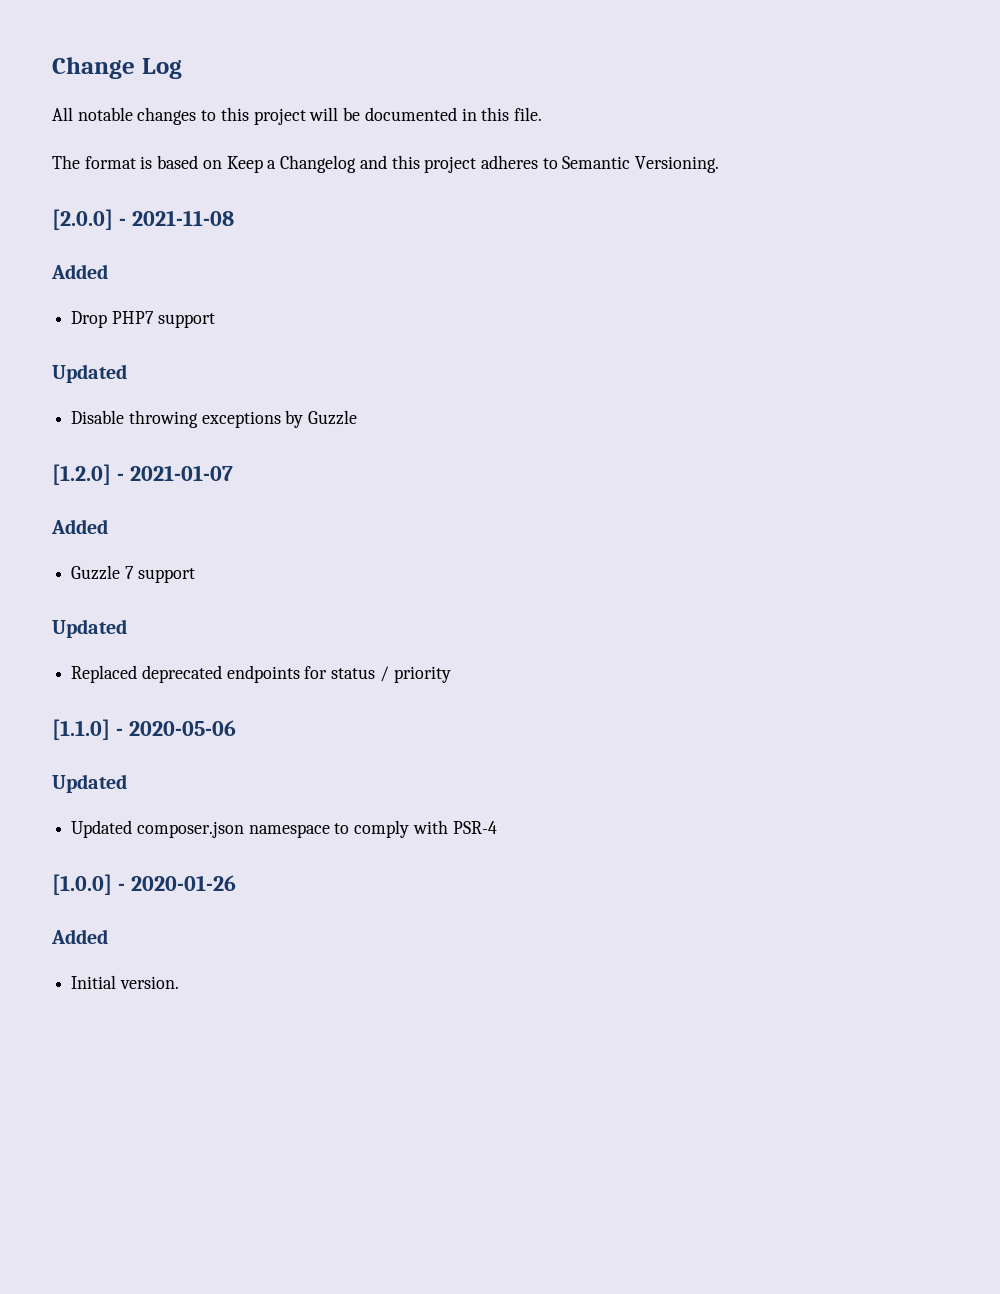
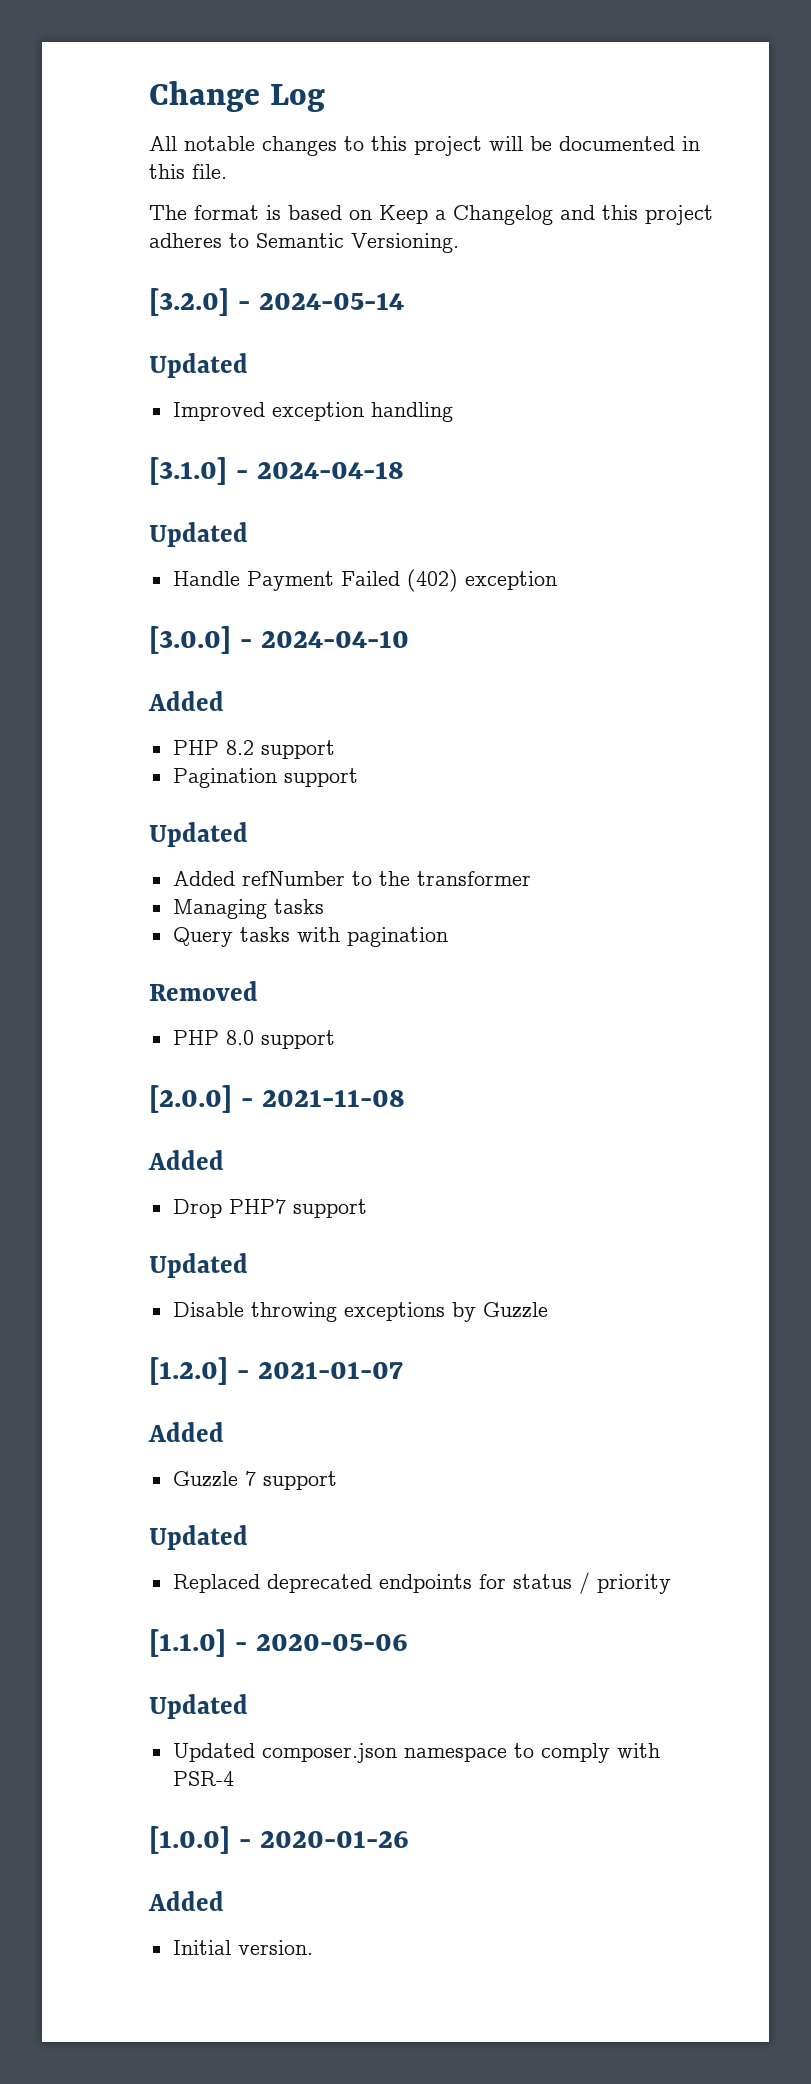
+ [3.2.0] - 2024-05-14
+ Updated
+ Improved exception handling
+ [3.1.0] - 2024-04-18
+ Updated
+ Handle Payment Failed (402) exception
+ [3.0.0] - 2024-04-10
+ Added
+ PHP 8.2 support
+ Pagination support
+ Updated
+ Added refNumber to the transformer
+ Managing tasks
+ Query tasks with pagination
+ Removed
+ PHP 8.0 support

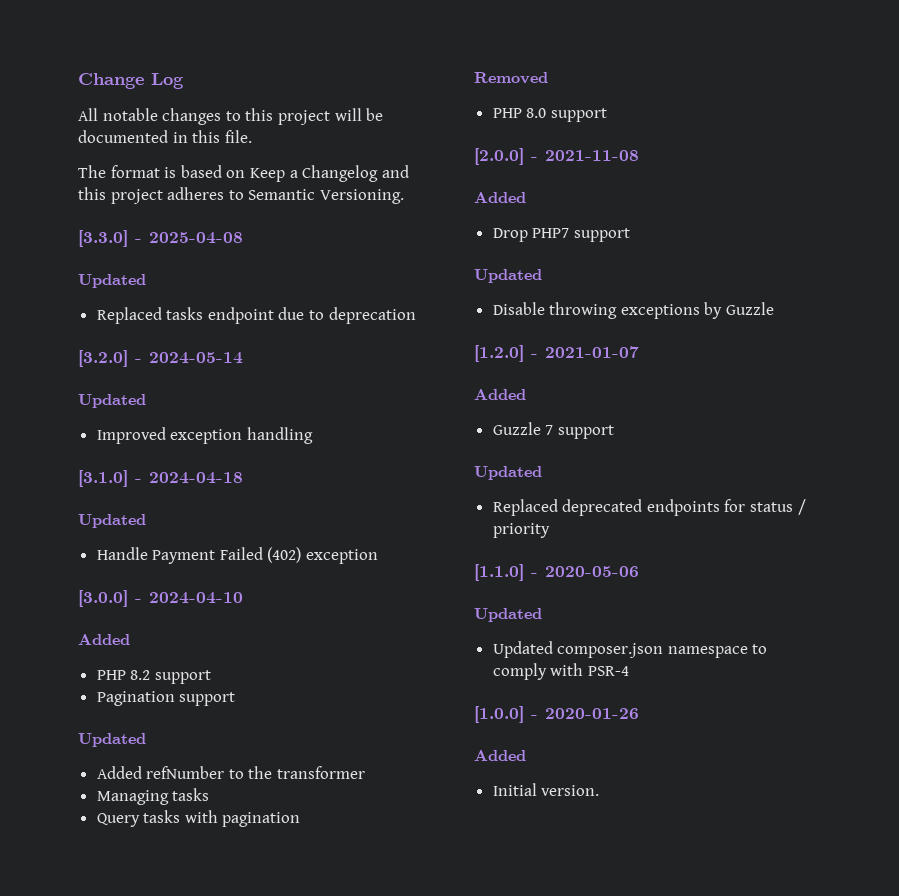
+ [3.3.0] - 2025-04-08
+ Updated
+ Replaced tasks endpoint due to deprecation

